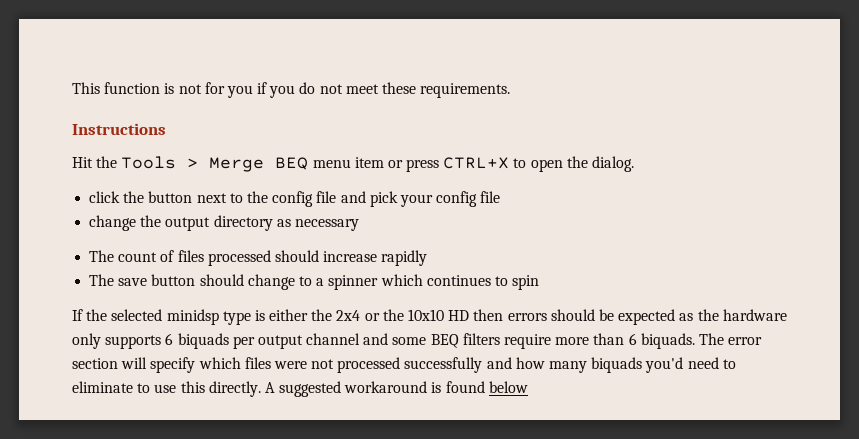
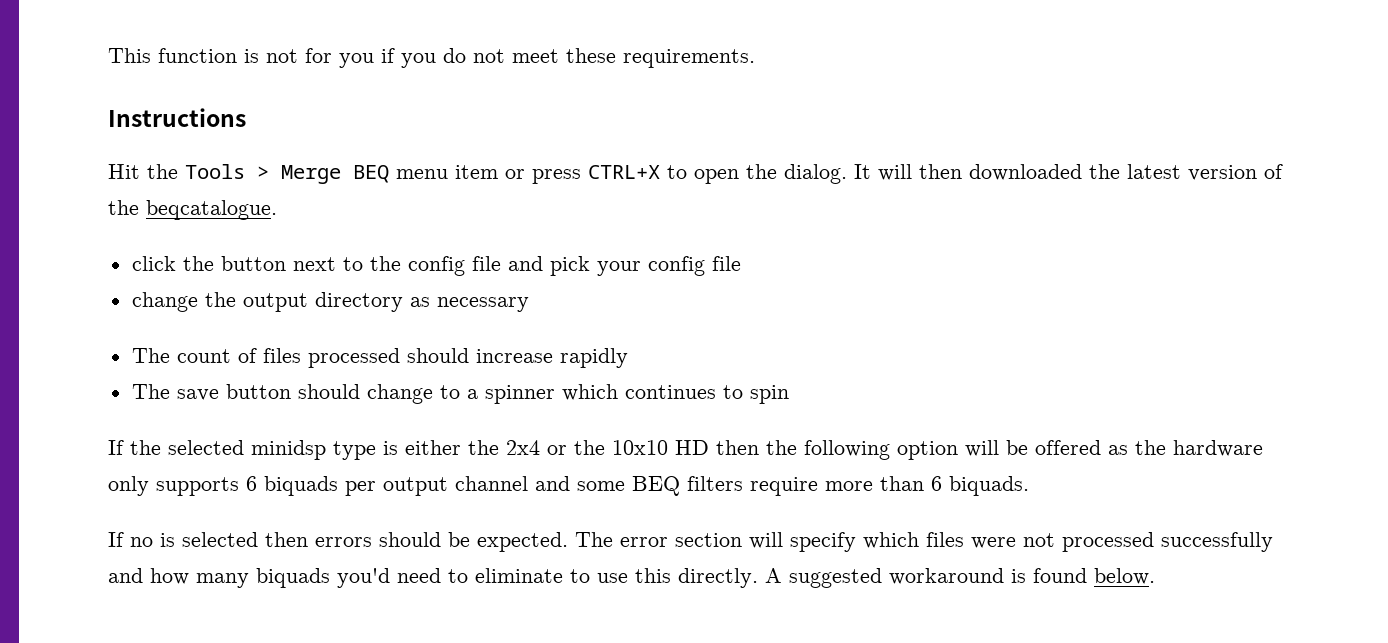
+ It will then downloaded the latest version of the beqcatalogue.
- If the selected minidsp type is either the 2x4 or the 10x10 HD then errors should be expected as the hardware only supports 6 biquads per output channel and some BEQ filters require more than 6 biquads.
+ If the selected minidsp type is either the 2x4 or the 10x10 HD then the following option will be offered as the hardware only supports 6 biquads per output channel and some BEQ filters require more than 6 biquads.
+ If no is selected then errors should be expected.
- A suggested workaround is found below
+ A suggested workaround is found below.

